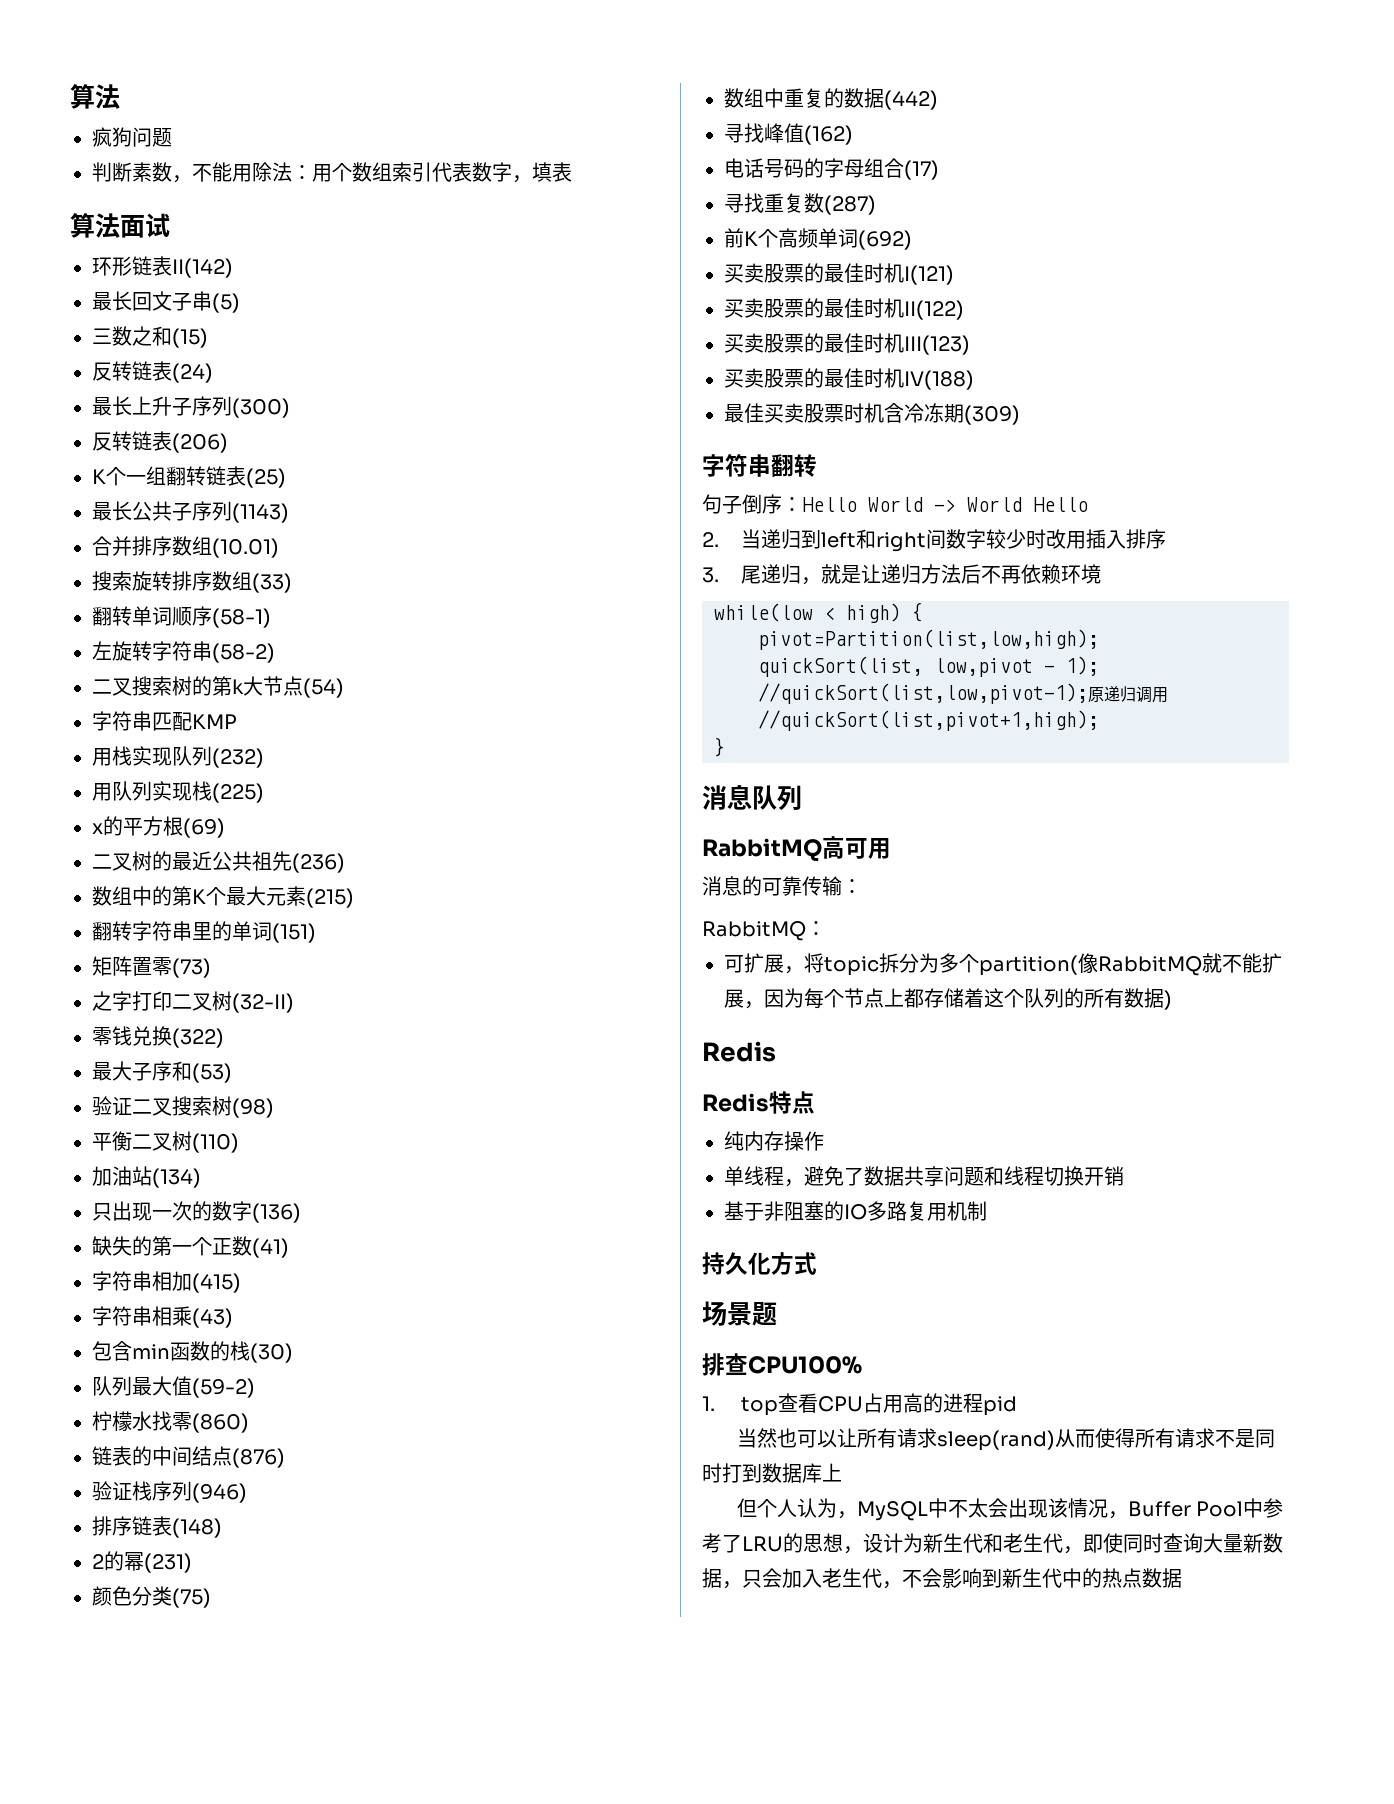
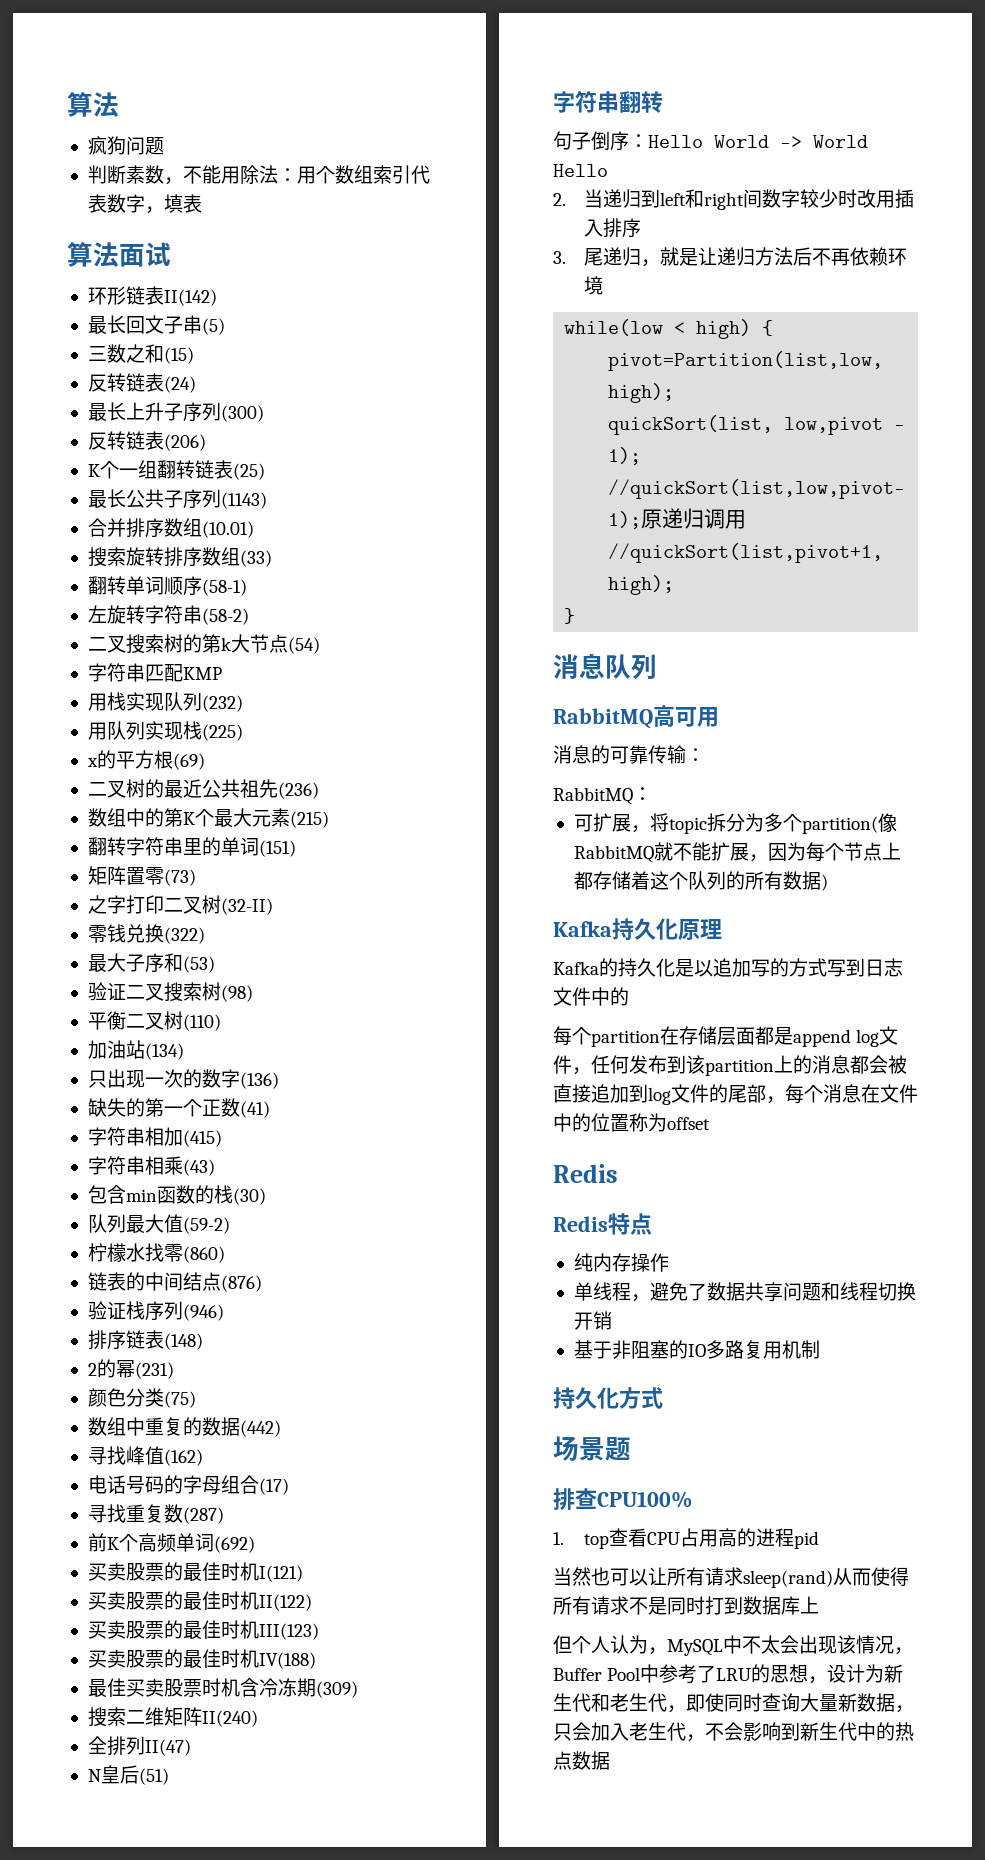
+ 搜索二维矩阵II(240)
+ 全排列II(47)
+ N皇后(51)
+ Kafka持久化原理
+ Kafka的持久化是以追加写的方式写到日志文件中的
+ 每个partition在存储层面都是append log文件，任何发布到该partition上的消息都会被直接追加到log文件的尾部，每个消息在文件中的位置称为offset

